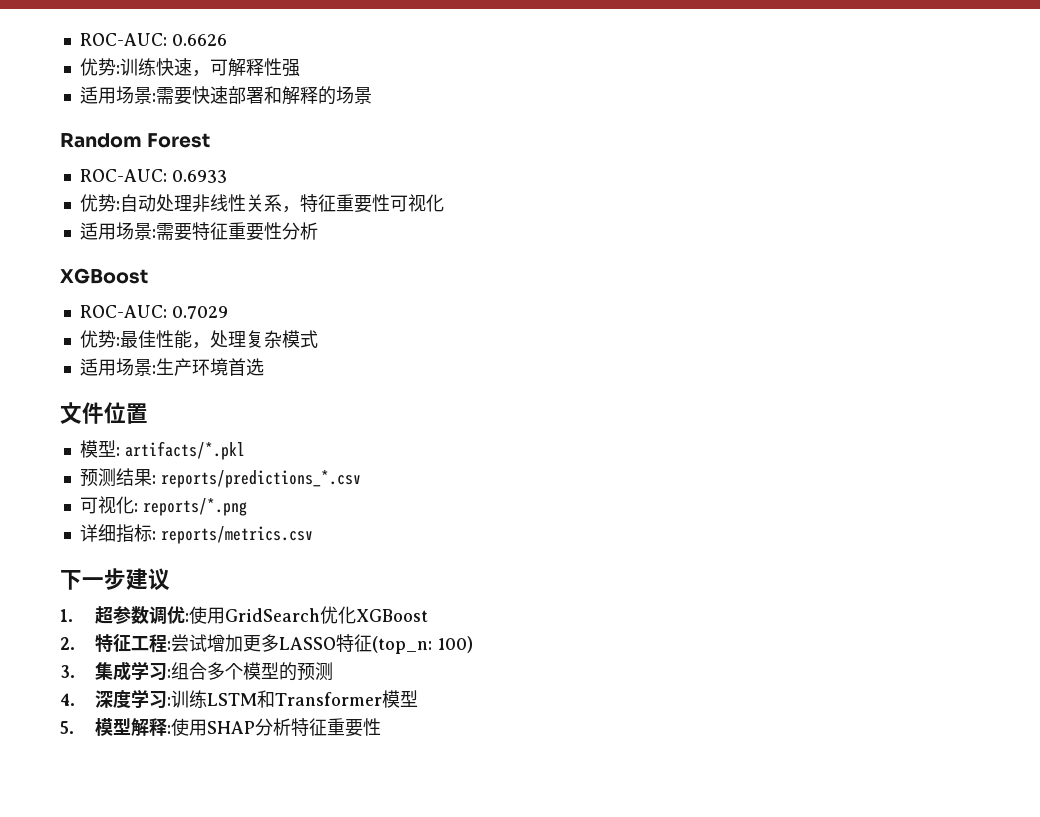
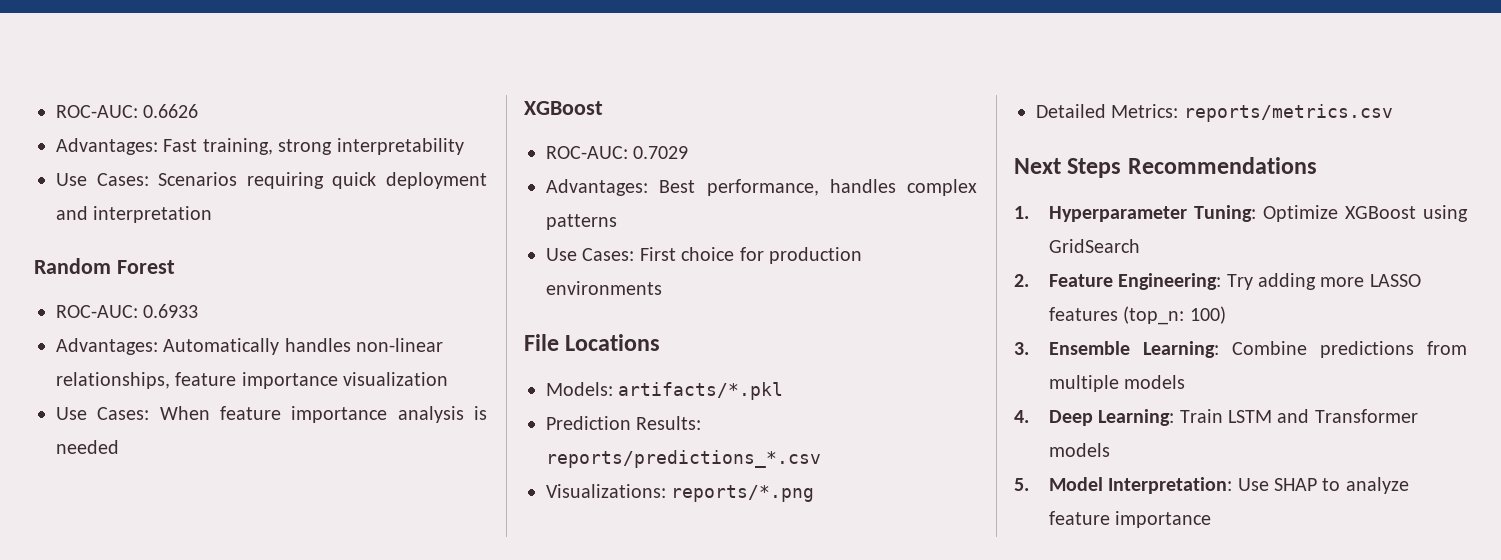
- 优势:训练快速，可解释性强
- 适用场景:需要快速部署和解释的场景
+ Advantages: Fast training, strong interpretability
+ Use Cases: Scenarios requiring quick deployment and interpretation
  Random Forest
  ROC-AUC: 0.6933
- 优势:自动处理非线性关系，特征重要性可视化
- 适用场景:需要特征重要性分析
+ Advantages: Automatically handles non-linear relationships, feature importance visualization
+ Use Cases: When feature importance analysis is needed
  XGBoost
  ROC-AUC: 0.7029
- 优势:最佳性能，处理复杂模式
- 适用场景:生产环境首选
- 文件位置
- 模型: artifacts/*.pkl
- 预测结果: reports/predictions_*.csv
+ Advantages: Best performance, handles complex patterns
+ Use Cases: First choice for production environments
+ File Locations
+ Models: artifacts/*.pkl
+ Prediction Results: reports/predictions_*.csv
- 可视化: reports/*.png
+ Visualizations: reports/*.png
- 详细指标: reports/metrics.csv
- 下一步建议
- 1.超参数调优:使用GridSearch优化XGBoost
+ Detailed Metrics: reports/metrics.csv
+ Next Steps Recommendations
+ 1. Hyperparameter Tuning: Optimize XGBoost using GridSearch
- 2.特征工程:尝试增加更多LASSO特征(top_n: 100)
- 3.集成学习:组合多个模型的预测
- 4.深度学习:训练LSTM和Transformer模型
- 5.模型解释:使用SHAP分析特征重要性
+ 2. Feature Engineering: Try adding more LASSO features (top_n: 100)
+ 3. Ensemble Learning: Combine predictions from multiple models
+ 4. Deep Learning: Train LSTM and Transformer models
+ 5. Model Interpretation: Use SHAP to analyze feature importance

